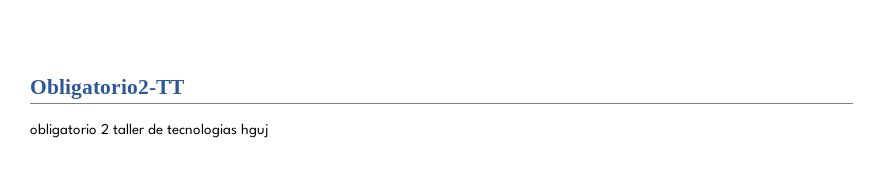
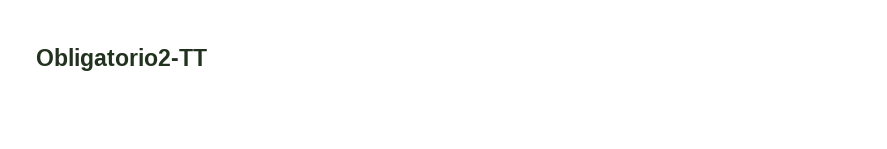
- obligatorio 2 taller de tecnologias hguj

